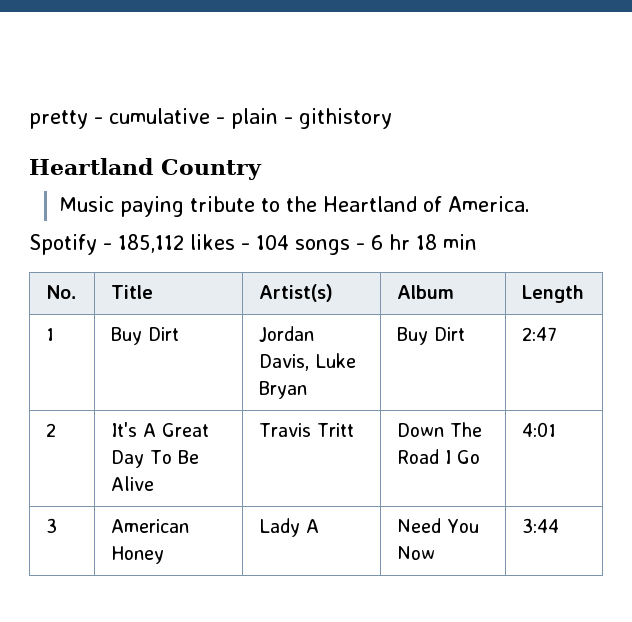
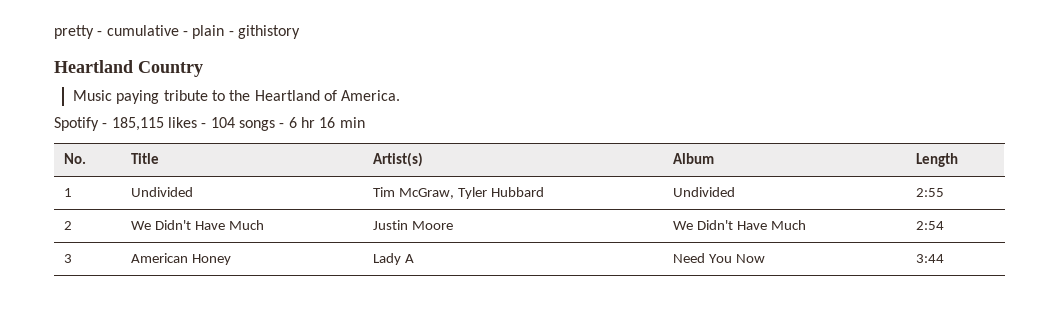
- Spotify - 185,112 likes - 104 songs - 6 hr 18 min
+ Spotify - 185,115 likes - 104 songs - 6 hr 16 min
- 1 | Buy Dirt | Jordan Davis, Luke Bryan | Buy Dirt | 2:47
- 2 | It's A Great Day To Be Alive | Travis Tritt | Down The Road I Go | 4:01
+ 1 | Undivided | Tim McGraw, Tyler Hubbard | Undivided | 2:55
+ 2 | We Didn't Have Much | Justin Moore | We Didn't Have Much | 2:54

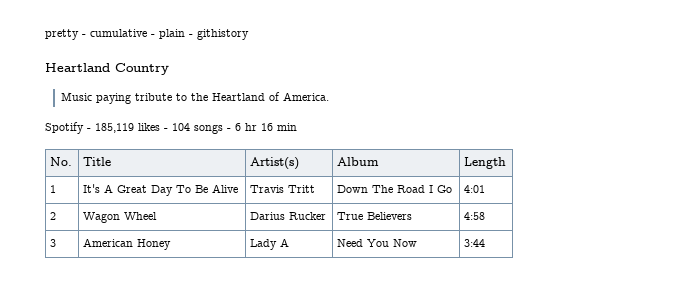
- Spotify - 185,115 likes - 104 songs - 6 hr 16 min
+ Spotify - 185,119 likes - 104 songs - 6 hr 16 min
- 1 | Undivided | Tim McGraw, Tyler Hubbard | Undivided | 2:55
- 2 | We Didn't Have Much | Justin Moore | We Didn't Have Much | 2:54
+ 1 | It's A Great Day To Be Alive | Travis Tritt | Down The Road I Go | 4:01
+ 2 | Wagon Wheel | Darius Rucker | True Believers | 4:58

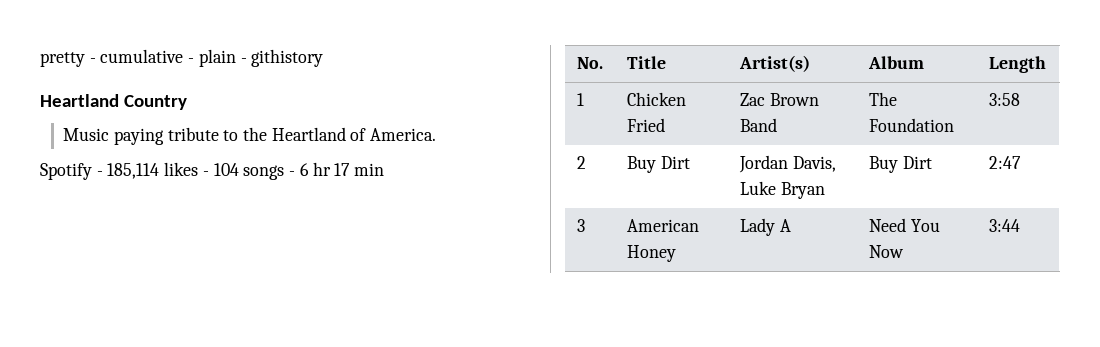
- Spotify - 185,119 likes - 104 songs - 6 hr 16 min
+ Spotify - 185,114 likes - 104 songs - 6 hr 17 min
- 1 | It's A Great Day To Be Alive | Travis Tritt | Down The Road I Go | 4:01
- 2 | Wagon Wheel | Darius Rucker | True Believers | 4:58
+ 1 | Chicken Fried | Zac Brown Band | The Foundation | 3:58
+ 2 | Buy Dirt | Jordan Davis, Luke Bryan | Buy Dirt | 2:47

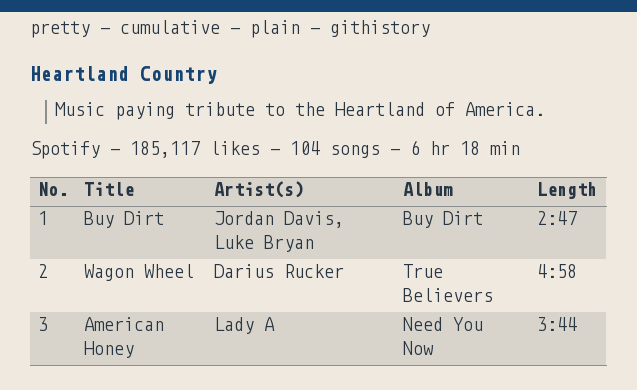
- Spotify - 185,114 likes - 104 songs - 6 hr 17 min
+ Spotify - 185,117 likes - 104 songs - 6 hr 18 min
- 1 | Chicken Fried | Zac Brown Band | The Foundation | 3:58
- 2 | Buy Dirt | Jordan Davis, Luke Bryan | Buy Dirt | 2:47
+ 1 | Buy Dirt | Jordan Davis, Luke Bryan | Buy Dirt | 2:47
+ 2 | Wagon Wheel | Darius Rucker | True Believers | 4:58

